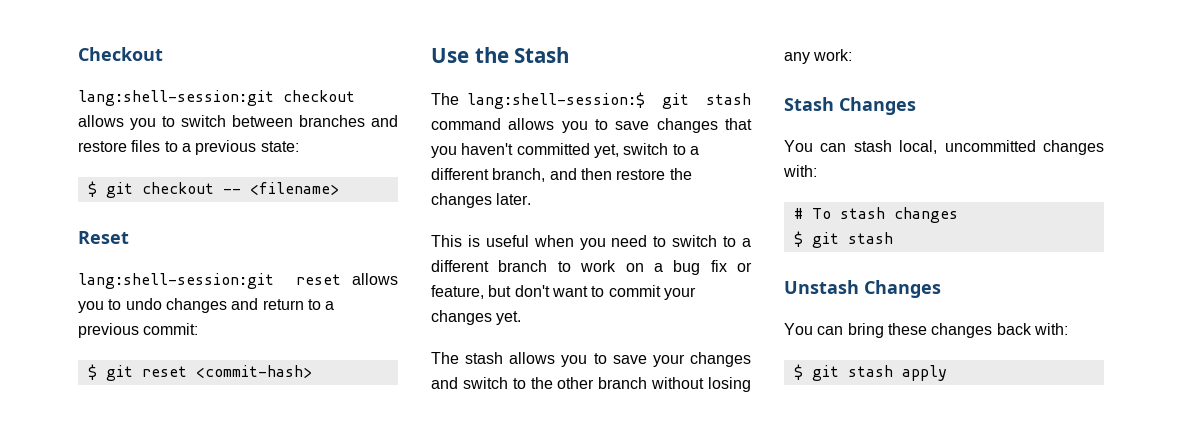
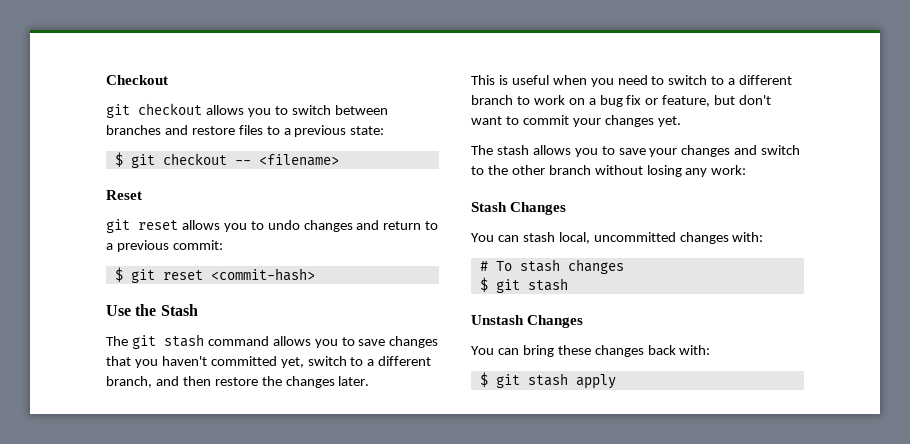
- lang:shell-session:git checkout allows you to switch between branches and restore files to a previous state:
+ git checkout allows you to switch between branches and restore files to a previous state:
- lang:shell-session:git reset allows you to undo changes and return to a previous commit:
+ git reset allows you to undo changes and return to a previous commit:
- The lang:shell-session:$ git stash command allows you to save changes that you haven't committed yet, switch to a different branch, and then restore the changes later.
+ The git stash command allows you to save changes that you haven't committed yet, switch to a different branch, and then restore the changes later.

